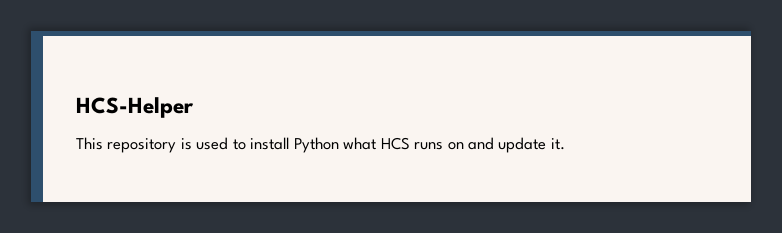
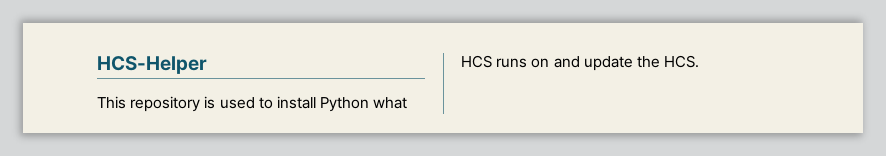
- This repository is used to install Python what HCS runs on and update it.
+ This repository is used to install Python what HCS runs on and update the HCS.

